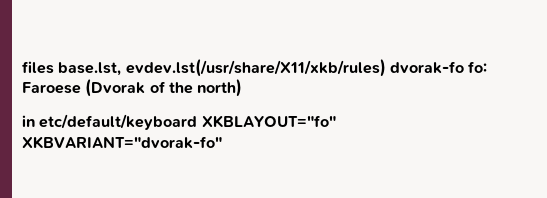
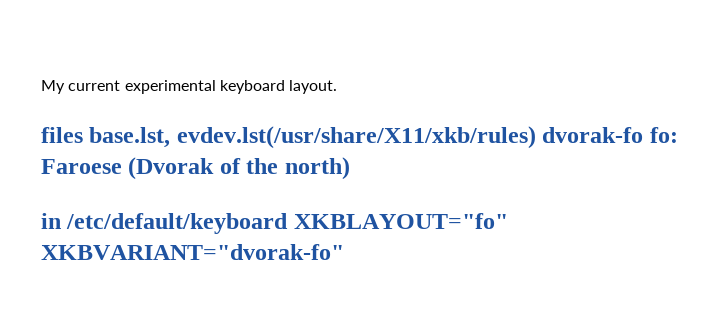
+ My current experimental keyboard layout.
- in etc/default/keyboard XKBLAYOUT="fo" XKBVARIANT="dvorak-fo"
+ in /etc/default/keyboard XKBLAYOUT="fo" XKBVARIANT="dvorak-fo"

